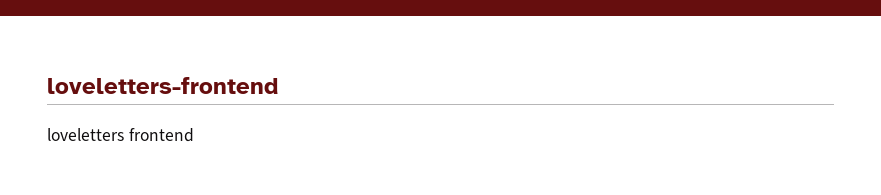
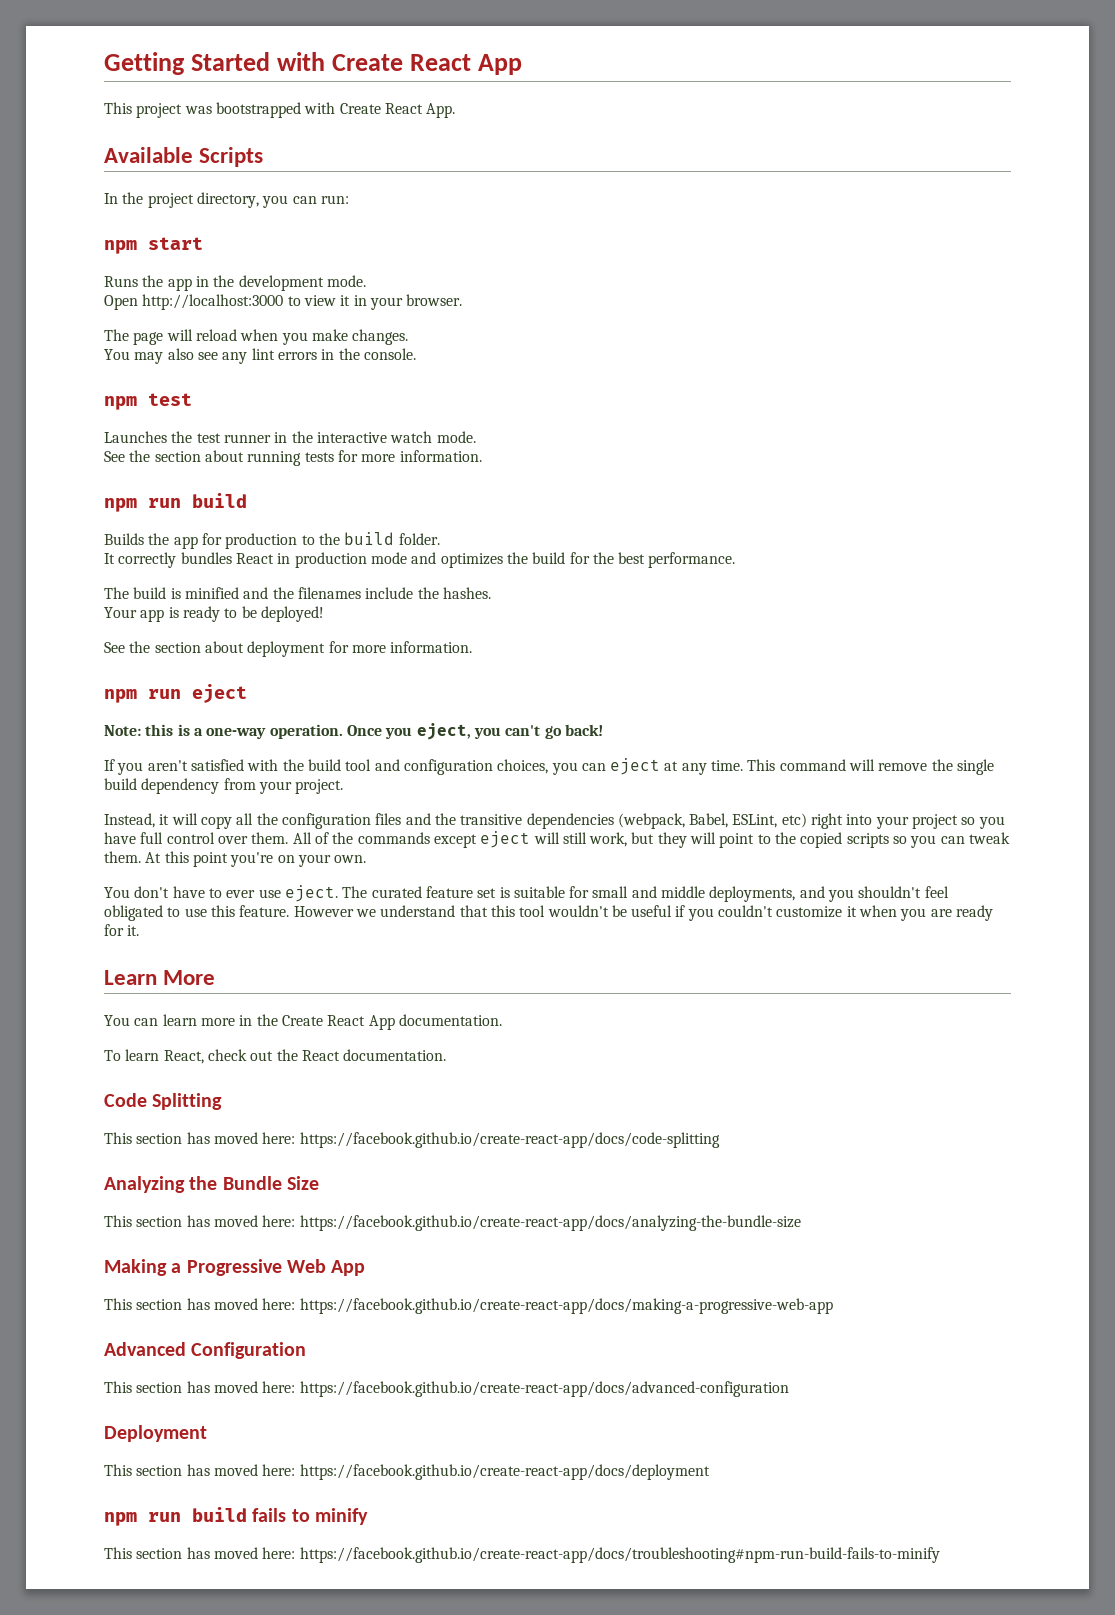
- loveletters-frontend
- loveletters frontend
+ Getting Started with Create React App
+ This project was bootstrapped with Create React App.
+ Available Scripts
+ In the project directory, you can run:
+ npm start
+ Runs the app in the development mode.
+ Open http://localhost:3000 to view it in your browser.
+ The page will reload when you make changes.
+ You may also see any lint errors in the console.
+ npm test
+ Launches the test runner in the interactive watch mode.
+ See the section about running tests for more information.
+ npm run build
+ Builds the app for production to the build folder.
+ It correctly bundles React in production mode and optimizes the build for the best performance.
+ The build is minified and the filenames include the hashes.
+ Your app is ready to be deployed!
+ See the section about deployment for more information.
+ npm run eject
+ Note: this is a one-way operation. Once you eject, you can't go back!
+ If you aren't satisfied with the build tool and configuration choices, you can eject at any time. This command will remove the single build dependency from your project.
+ Instead, it will copy all the configuration files and the transitive dependencies (webpack, Babel, ESLint, etc) right into your project so you have full control over them. All of the commands except eject will still work, but they will point to the copied scripts so you can tweak them. At this point you're on your own.
+ You don't have to ever use eject. The curated feature set is suitable for small and middle deployments, and you shouldn't feel obligated to use this feature. However we understand that this tool wouldn't be useful if you couldn't customize it when you are ready for it.
+ Learn More
+ You can learn more in the Create React App documentation.
+ To learn React, check out the React documentation.
+ Code Splitting
+ This section has moved here: https://facebook.github.io/create-react-app/docs/code-splitting
+ Analyzing the Bundle Size
+ This section has moved here: https://facebook.github.io/create-react-app/docs/analyzing-the-bundle-size
+ Making a Progressive Web App
+ This section has moved here: https://facebook.github.io/create-react-app/docs/making-a-progressive-web-app
+ Advanced Configuration
+ This section has moved here: https://facebook.github.io/create-react-app/docs/advanced-configuration
+ Deployment
+ This section has moved here: https://facebook.github.io/create-react-app/docs/deployment
+ npm run build fails to minify
+ This section has moved here: https://facebook.github.io/create-react-app/docs/troubleshooting#npm-run-build-fails-to-minify

